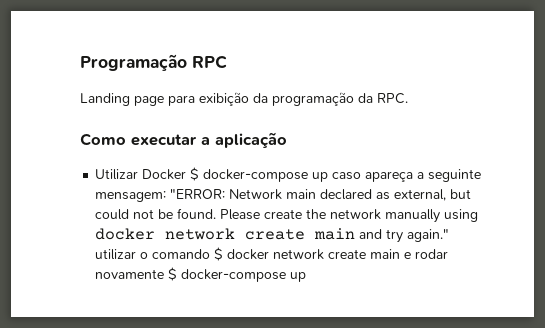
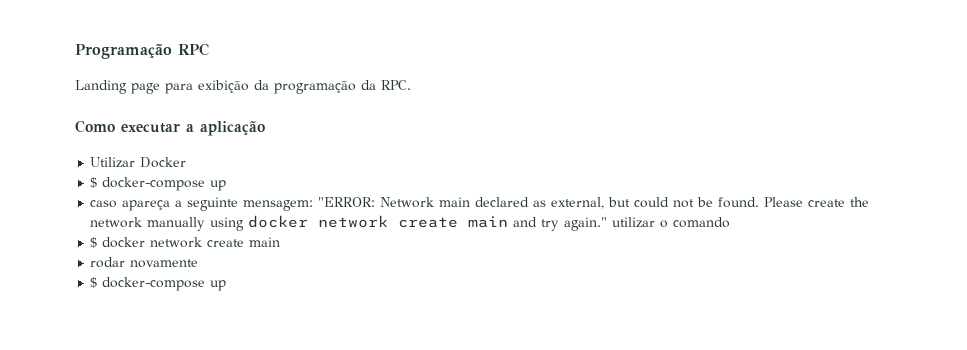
- Utilizar Docker $ docker-compose up caso apareça a seguinte mensagem: "ERROR: Network main declared as external, but could not be found.
+ Utilizar Docker
+ $ docker-compose up
+ caso apareça a seguinte mensagem: "ERROR: Network main declared as external, but could not be found.
- Please create the network manually using docker network create main and try again." utilizar o comando $ docker network create main e rodar novamente $ docker-compose up
+ Please create the network manually using docker network create main and try again." utilizar o comando
+ $ docker network create main
+ rodar novamente
+ $ docker-compose up

